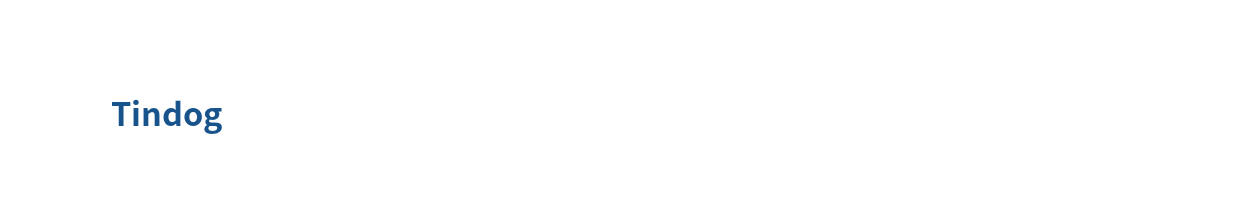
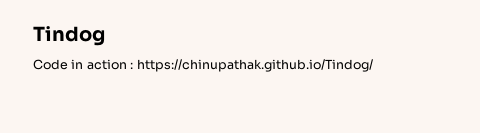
+ Code in action : https://chinupathak.github.io/Tindog/

